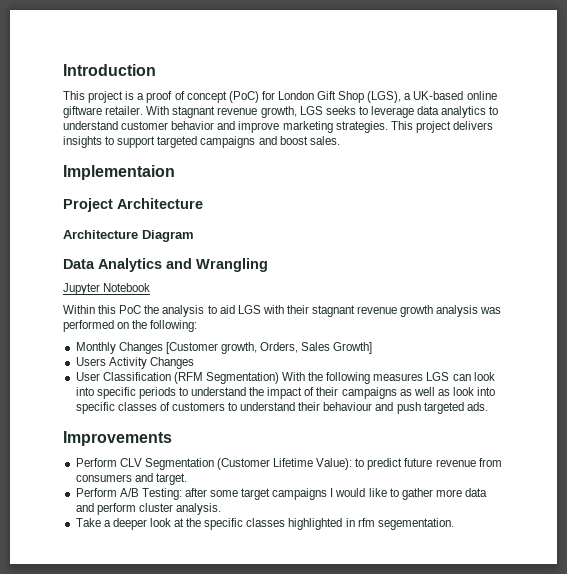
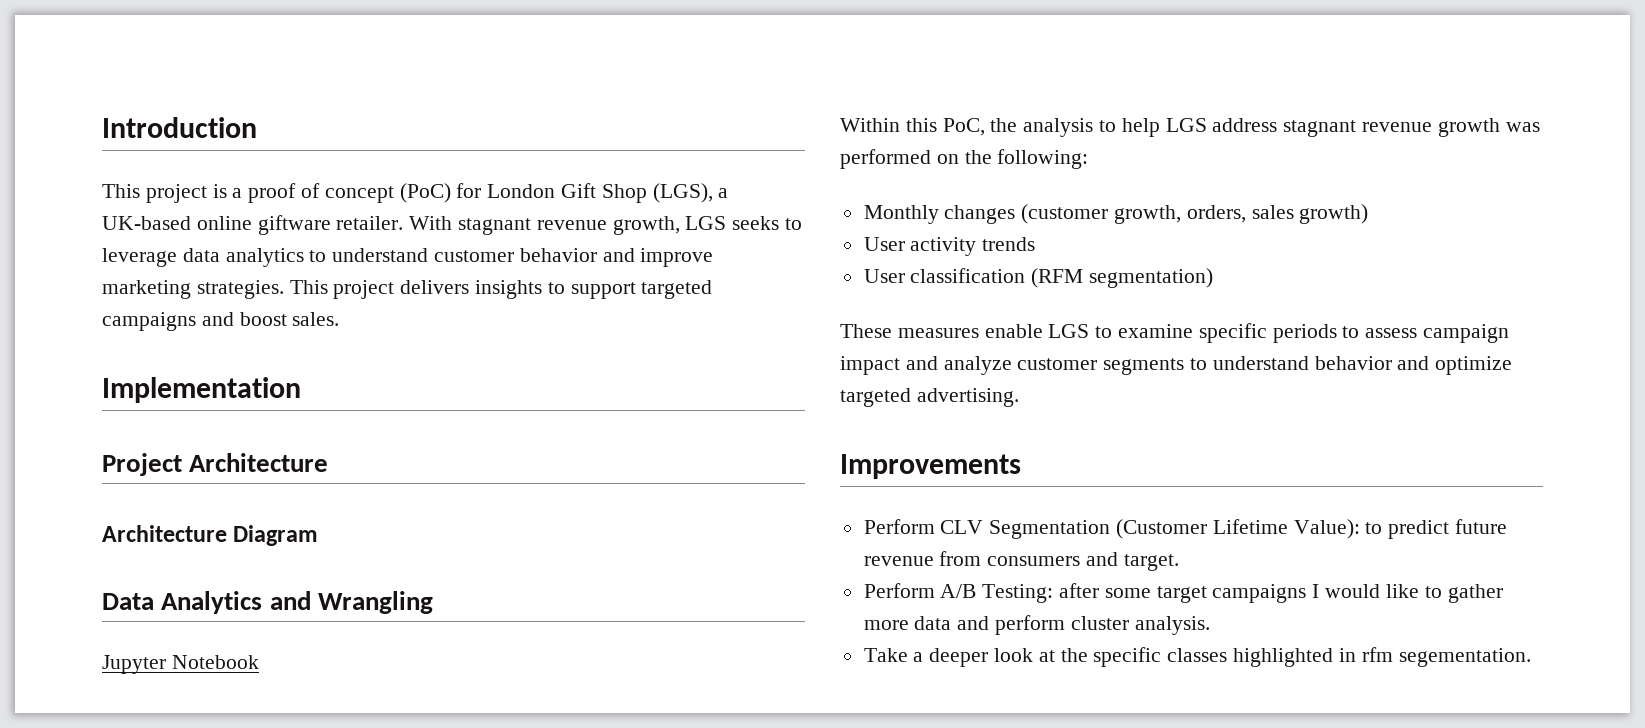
- Implementaion
+ Implementation
- Within this PoC the analysis to aid LGS with their stagnant revenue growth analysis was performed on the following:
+ Within this PoC, the analysis to help LGS address stagnant revenue growth was performed on the following:
- Monthly Changes [Customer growth, Orders, Sales Growth]
- Users Activity Changes
- User Classification (RFM Segmentation) With the following measures LGS can look into specific periods to understand the impact of their campaigns as well as look into specific classes of customers to understand their behaviour and push targeted ads.
+ Monthly changes (customer growth, orders, sales growth)
+ User activity trends
+ User classification (RFM segmentation)
+ These measures enable LGS to examine specific periods to assess campaign impact and analyze customer segments to understand behavior and optimize targeted advertising.

